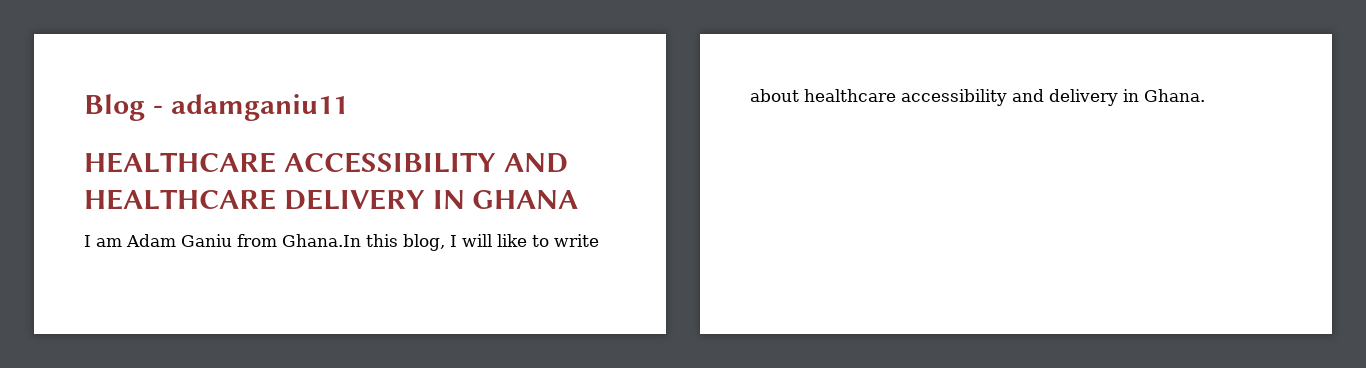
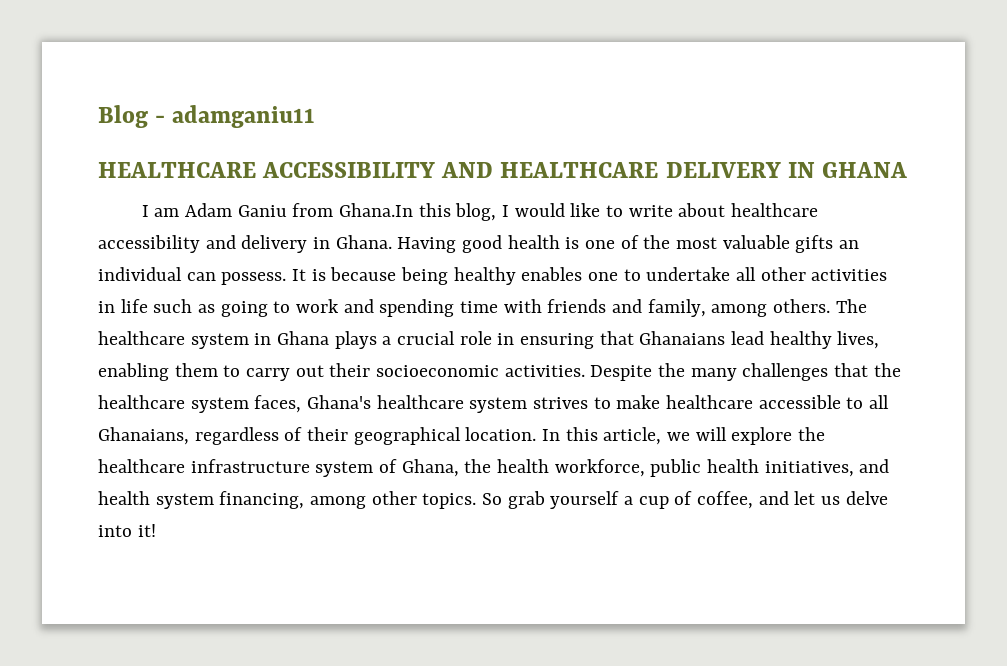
- I am Adam Ganiu from Ghana.In this blog, I will like to write about healthcare accessibility and delivery in Ghana.
+ I am Adam Ganiu from Ghana.In this blog, I would like to write about healthcare accessibility and delivery in Ghana.
+ Having good health is one of the most valuable gifts an individual can possess. It is because being healthy enables one to undertake all other activities in life such as going to work and spending time with friends and family, among others. The healthcare system in Ghana plays a crucial role in ensuring that Ghanaians lead healthy lives, enabling them to carry out their socioeconomic activities. Despite the many challenges that the healthcare system faces, Ghana's healthcare system strives to make healthcare accessible to all Ghanaians, regardless of their geographical location. In this article, we will explore the healthcare infrastructure system of Ghana, the health workforce, public health initiatives, and health system financing, among other topics. So grab yourself a cup of coffee, and let us delve into it!

